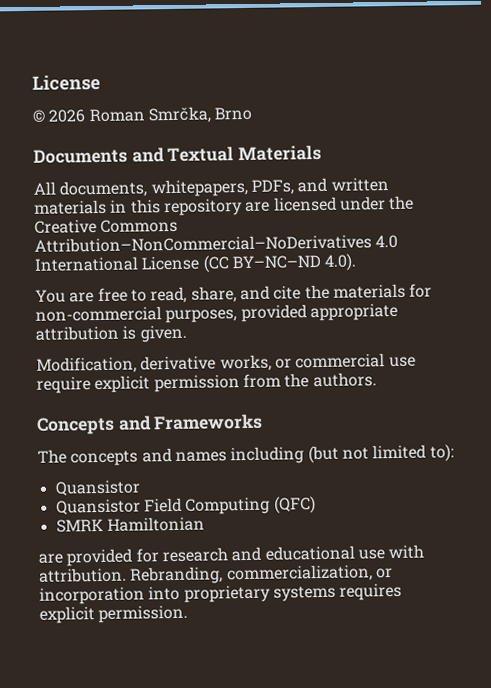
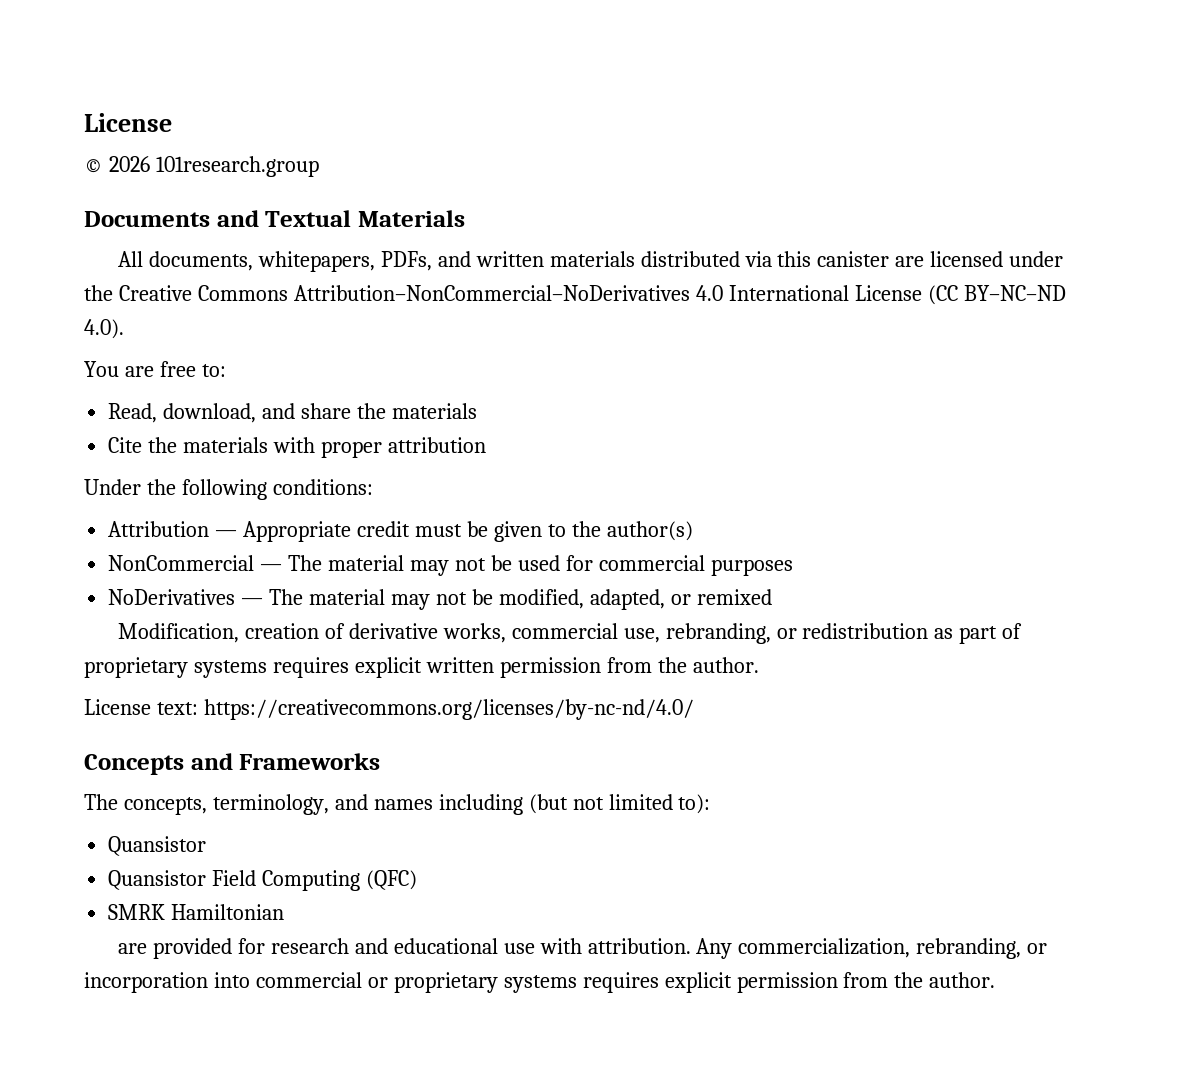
- © 2026 Roman Smrčka, Brno
+ © 2026 101research.group
- All documents, whitepapers, PDFs, and written materials in this repository are licensed under the Creative Commons Attribution–NonCommercial–NoDerivatives 4.0 International License (CC BY–NC–ND 4.0).
+ All documents, whitepapers, PDFs, and written materials distributed via this canister are licensed under the Creative Commons Attribution–NonCommercial–NoDerivatives 4.0 International License (CC BY–NC–ND 4.0).
- You are free to read, share, and cite the materials for non-commercial purposes, provided appropriate attribution is given.
- Modification, derivative works, or commercial use require explicit permission from the authors.
+ You are free to:
+ Read, download, and share the materials
+ Cite the materials with proper attribution
+ Under the following conditions:
+ Attribution — Appropriate credit must be given to the author(s)
+ NonCommercial — The material may not be used for commercial purposes
+ NoDerivatives — The material may not be modified, adapted, or remixed
+ Modification, creation of derivative works, commercial use, rebranding, or redistribution as part of proprietary systems requires explicit written permission from the author.
+ License text: https://creativecommons.org/licenses/by-nc-nd/4.0/
- The concepts and names including (but not limited to):
+ The concepts, terminology, and names including (but not limited to):
- Rebranding, commercialization, or incorporation into proprietary systems requires explicit permission.
+ Any commercialization, rebranding, or incorporation into commercial or proprietary systems requires explicit permission from the author.

